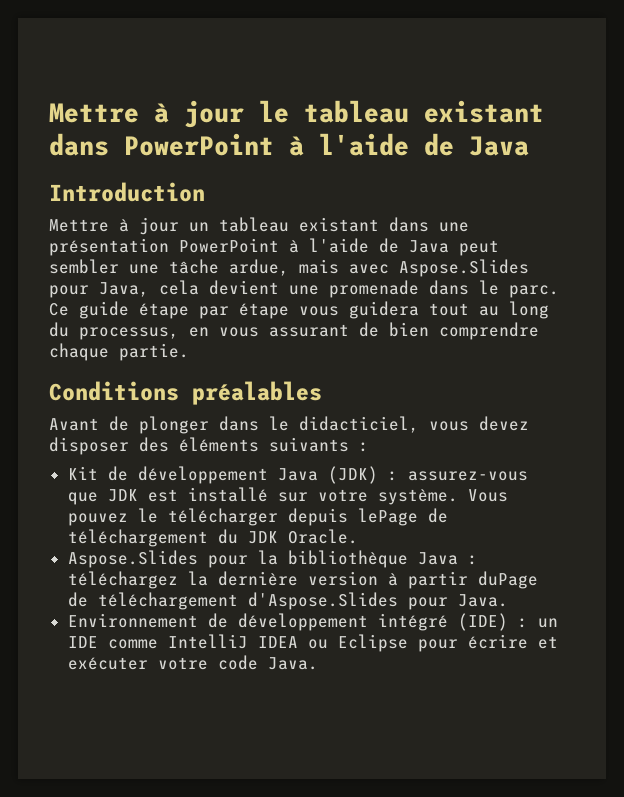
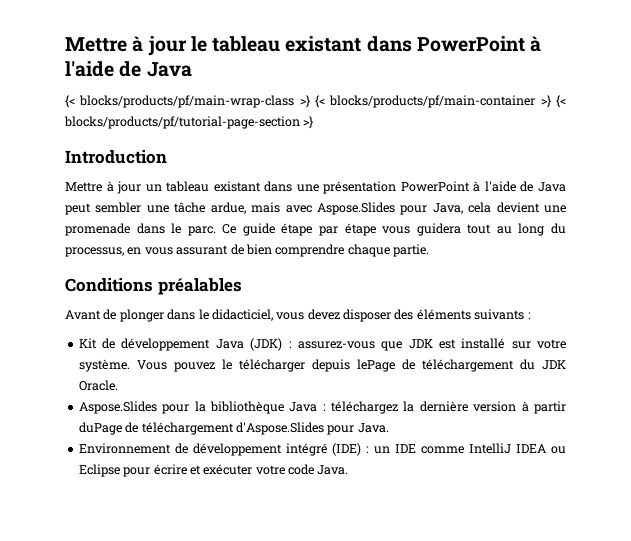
+ {< blocks/products/pf/main-wrap-class >} {< blocks/products/pf/main-container >} {< blocks/products/pf/tutorial-page-section >}

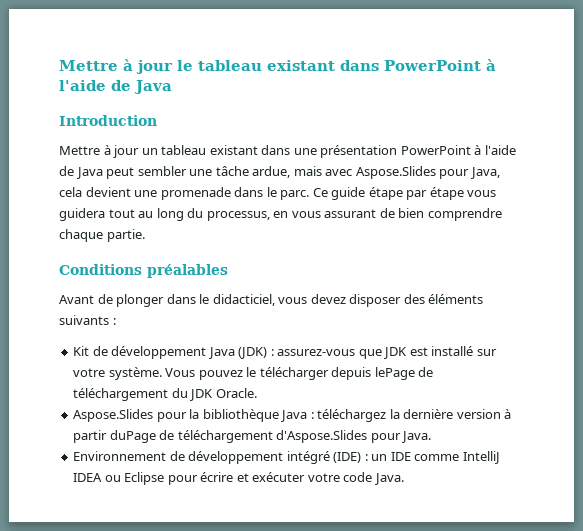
- {< blocks/products/pf/main-wrap-class >} {< blocks/products/pf/main-container >} {< blocks/products/pf/tutorial-page-section >}

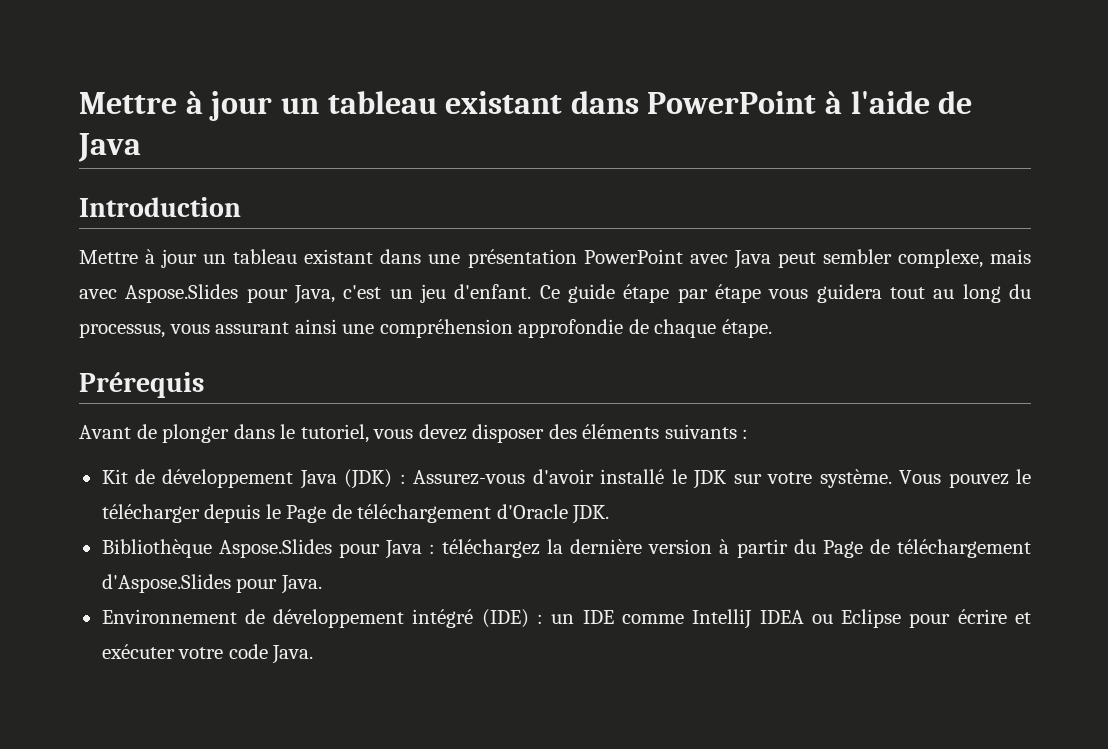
- Mettre à jour le tableau existant dans PowerPoint à l'aide de Java
+ Mettre à jour un tableau existant dans PowerPoint à l'aide de Java
- Mettre à jour un tableau existant dans une présentation PowerPoint à l'aide de Java peut sembler une tâche ardue, mais avec Aspose.Slides pour Java, cela devient une promenade dans le parc.
+ Mettre à jour un tableau existant dans une présentation PowerPoint avec Java peut sembler complexe, mais avec Aspose.Slides pour Java, c'est un jeu d'enfant.
- Ce guide étape par étape vous guidera tout au long du processus, en vous assurant de bien comprendre chaque partie.
- Conditions préalables
+ Ce guide étape par étape vous guidera tout au long du processus, vous assurant ainsi une compréhension approfondie de chaque étape.
+ Prérequis
- Avant de plonger dans le didacticiel, vous devez disposer des éléments suivants :
+ Avant de plonger dans le tutoriel, vous devez disposer des éléments suivants :
- Kit de développement Java (JDK) : assurez-vous que JDK est installé sur votre système.
+ Kit de développement Java (JDK) : Assurez-vous d'avoir installé le JDK sur votre système.
- Vous pouvez le télécharger depuis lePage de téléchargement du JDK Oracle.
- Aspose.Slides pour la bibliothèque Java : téléchargez la dernière version à partir duPage de téléchargement d'Aspose.Slides pour Java.
+ Vous pouvez le télécharger depuis le Page de téléchargement d'Oracle JDK.
+ Bibliothèque Aspose.Slides pour Java : téléchargez la dernière version à partir du Page de téléchargement d'Aspose.Slides pour Java.

